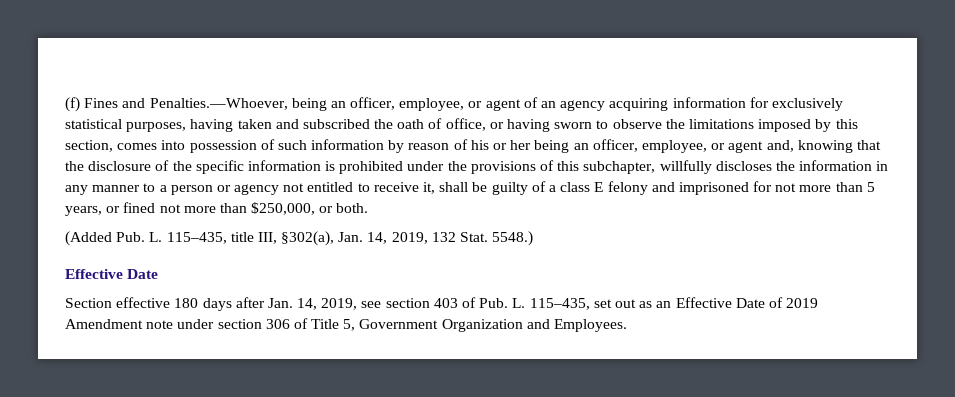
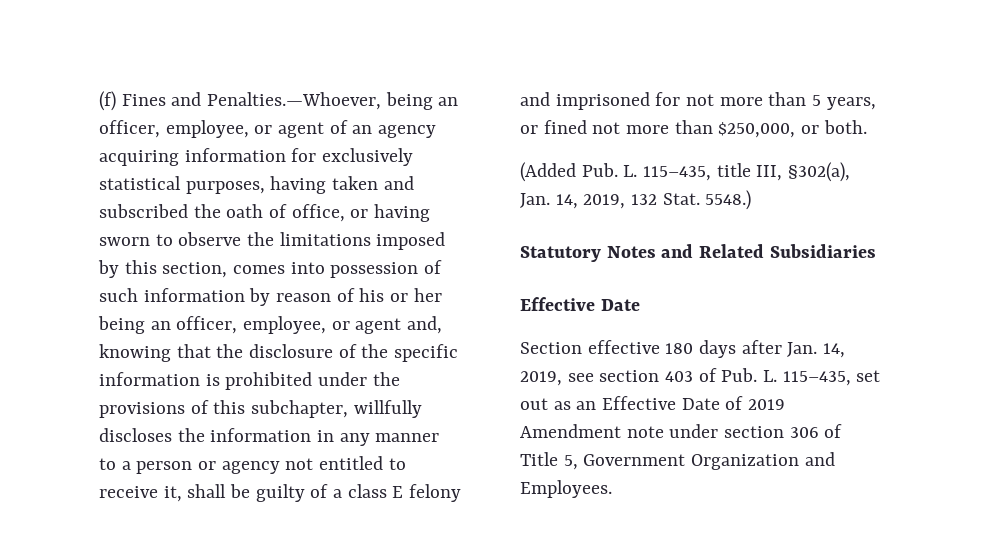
+ Statutory Notes and Related Subsidiaries

